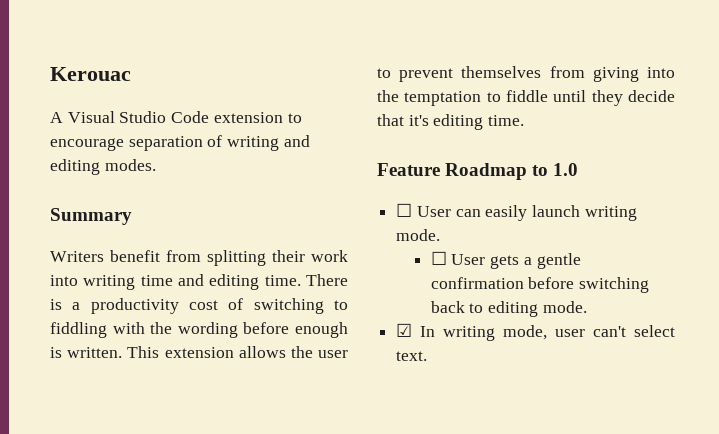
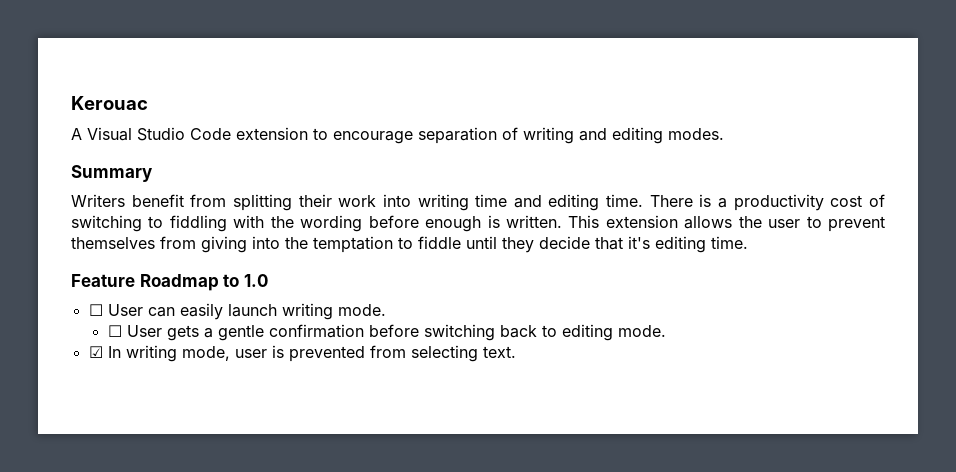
- ☑ In writing mode, user can't select text.
+ ☑ In writing mode, user is prevented from selecting text.

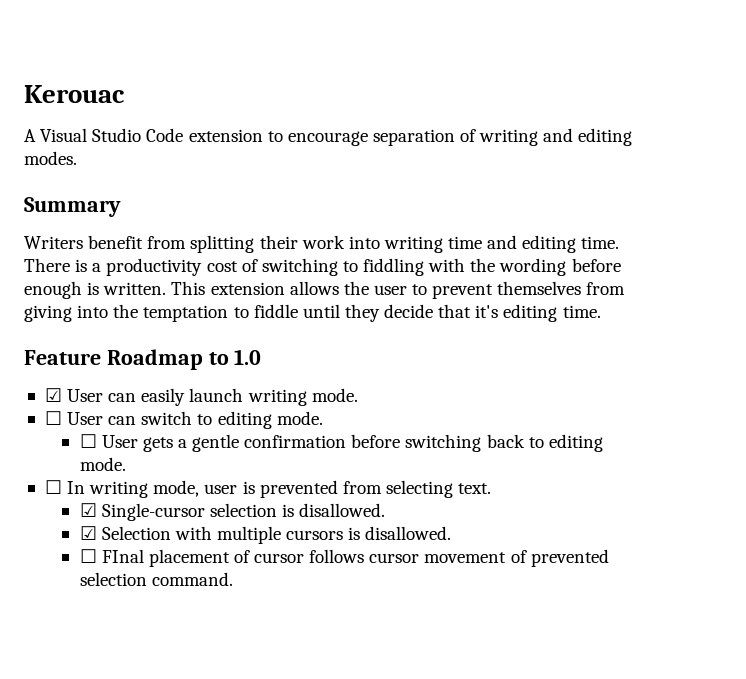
- ☐ User can easily launch writing mode.
+ ☑ User can easily launch writing mode.
+ ☐ User can switch to editing mode.
- ☑ In writing mode, user is prevented from selecting text.
+ ☐ In writing mode, user is prevented from selecting text.
+ ☑ Single-cursor selection is disallowed.
+ ☑ Selection with multiple cursors is disallowed.
+ ☐ FInal placement of cursor follows cursor movement of prevented selection command.

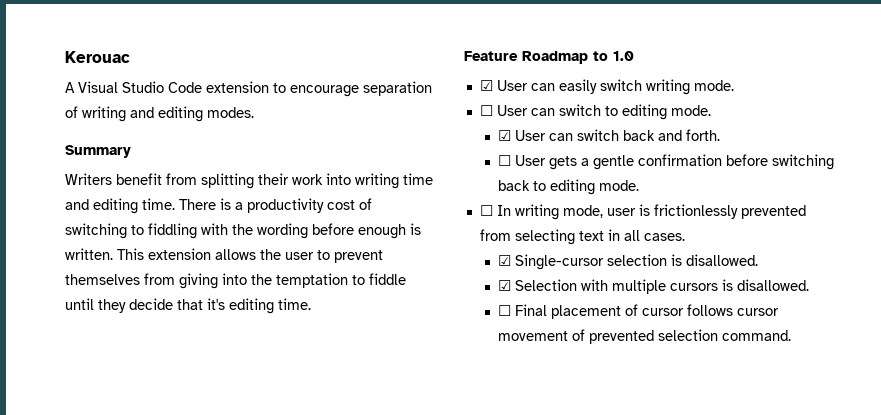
- ☑ User can easily launch writing mode.
+ ☑ User can easily switch writing mode.
+ ☑ User can switch back and forth.
- ☐ In writing mode, user is prevented from selecting text.
+ ☐ In writing mode, user is frictionlessly prevented from selecting text in all cases.
- ☐ FInal placement of cursor follows cursor movement of prevented selection command.
+ ☐ Final placement of cursor follows cursor movement of prevented selection command.

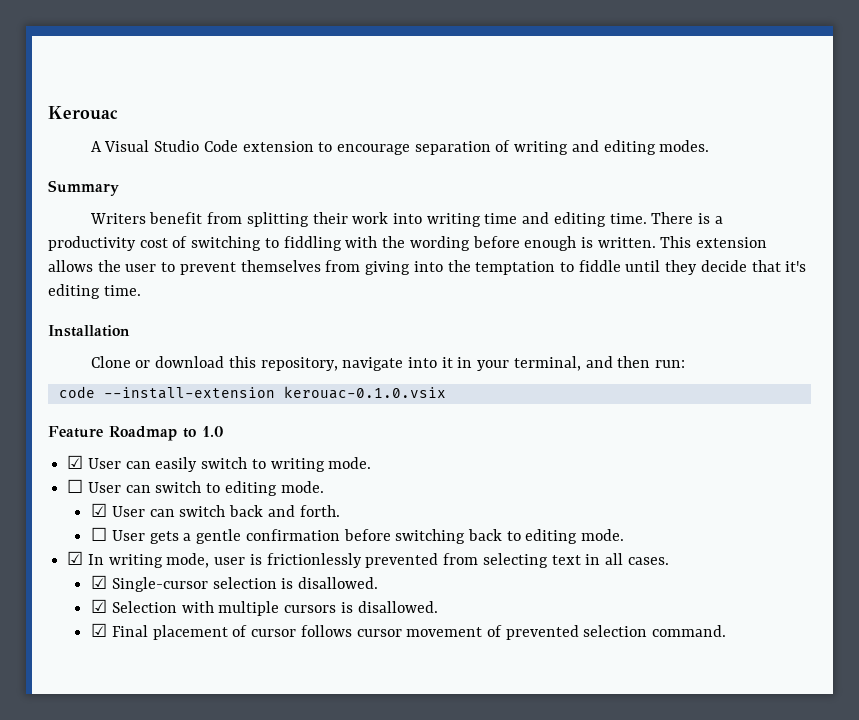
+ Installation
+ Clone or download this repository, navigate into it in your terminal, and then run:
+ code --install-extension kerouac-0.1.0.vsix
- ☑ User can easily switch writing mode.
+ ☑ User can easily switch to writing mode.
- ☐ In writing mode, user is frictionlessly prevented from selecting text in all cases.
+ ☑ In writing mode, user is frictionlessly prevented from selecting text in all cases.
- ☐ Final placement of cursor follows cursor movement of prevented selection command.
+ ☑ Final placement of cursor follows cursor movement of prevented selection command.

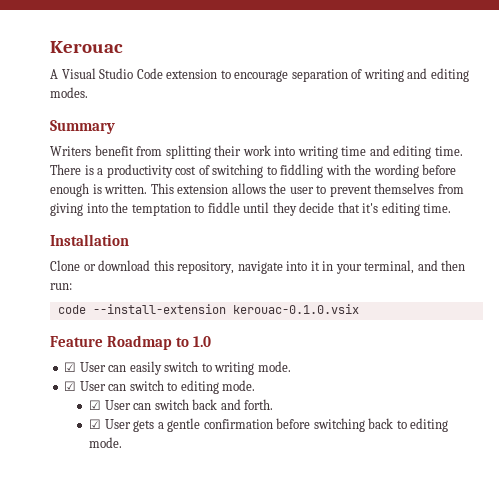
- ☐ User can switch to editing mode.
+ ☑ User can switch to editing mode.
- ☐ User gets a gentle confirmation before switching back to editing mode.
+ ☑ User gets a gentle confirmation before switching back to editing mode.
- ☑ In writing mode, user is frictionlessly prevented from selecting text in all cases.
- ☑ Single-cursor selection is disallowed.
- ☑ Selection with multiple cursors is disallowed.
- ☑ Final placement of cursor follows cursor movement of prevented selection command.

